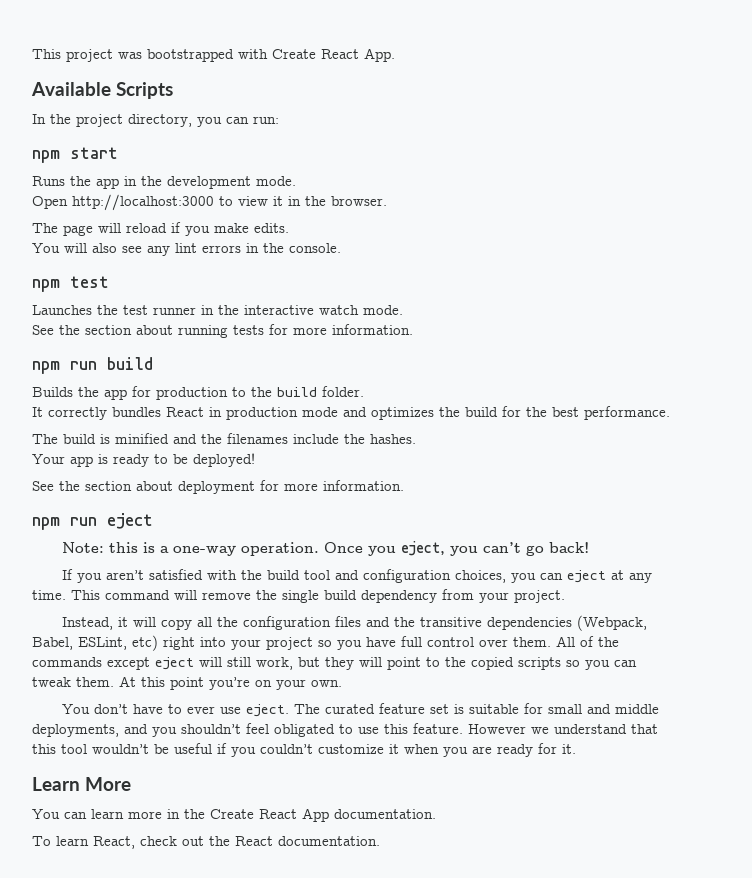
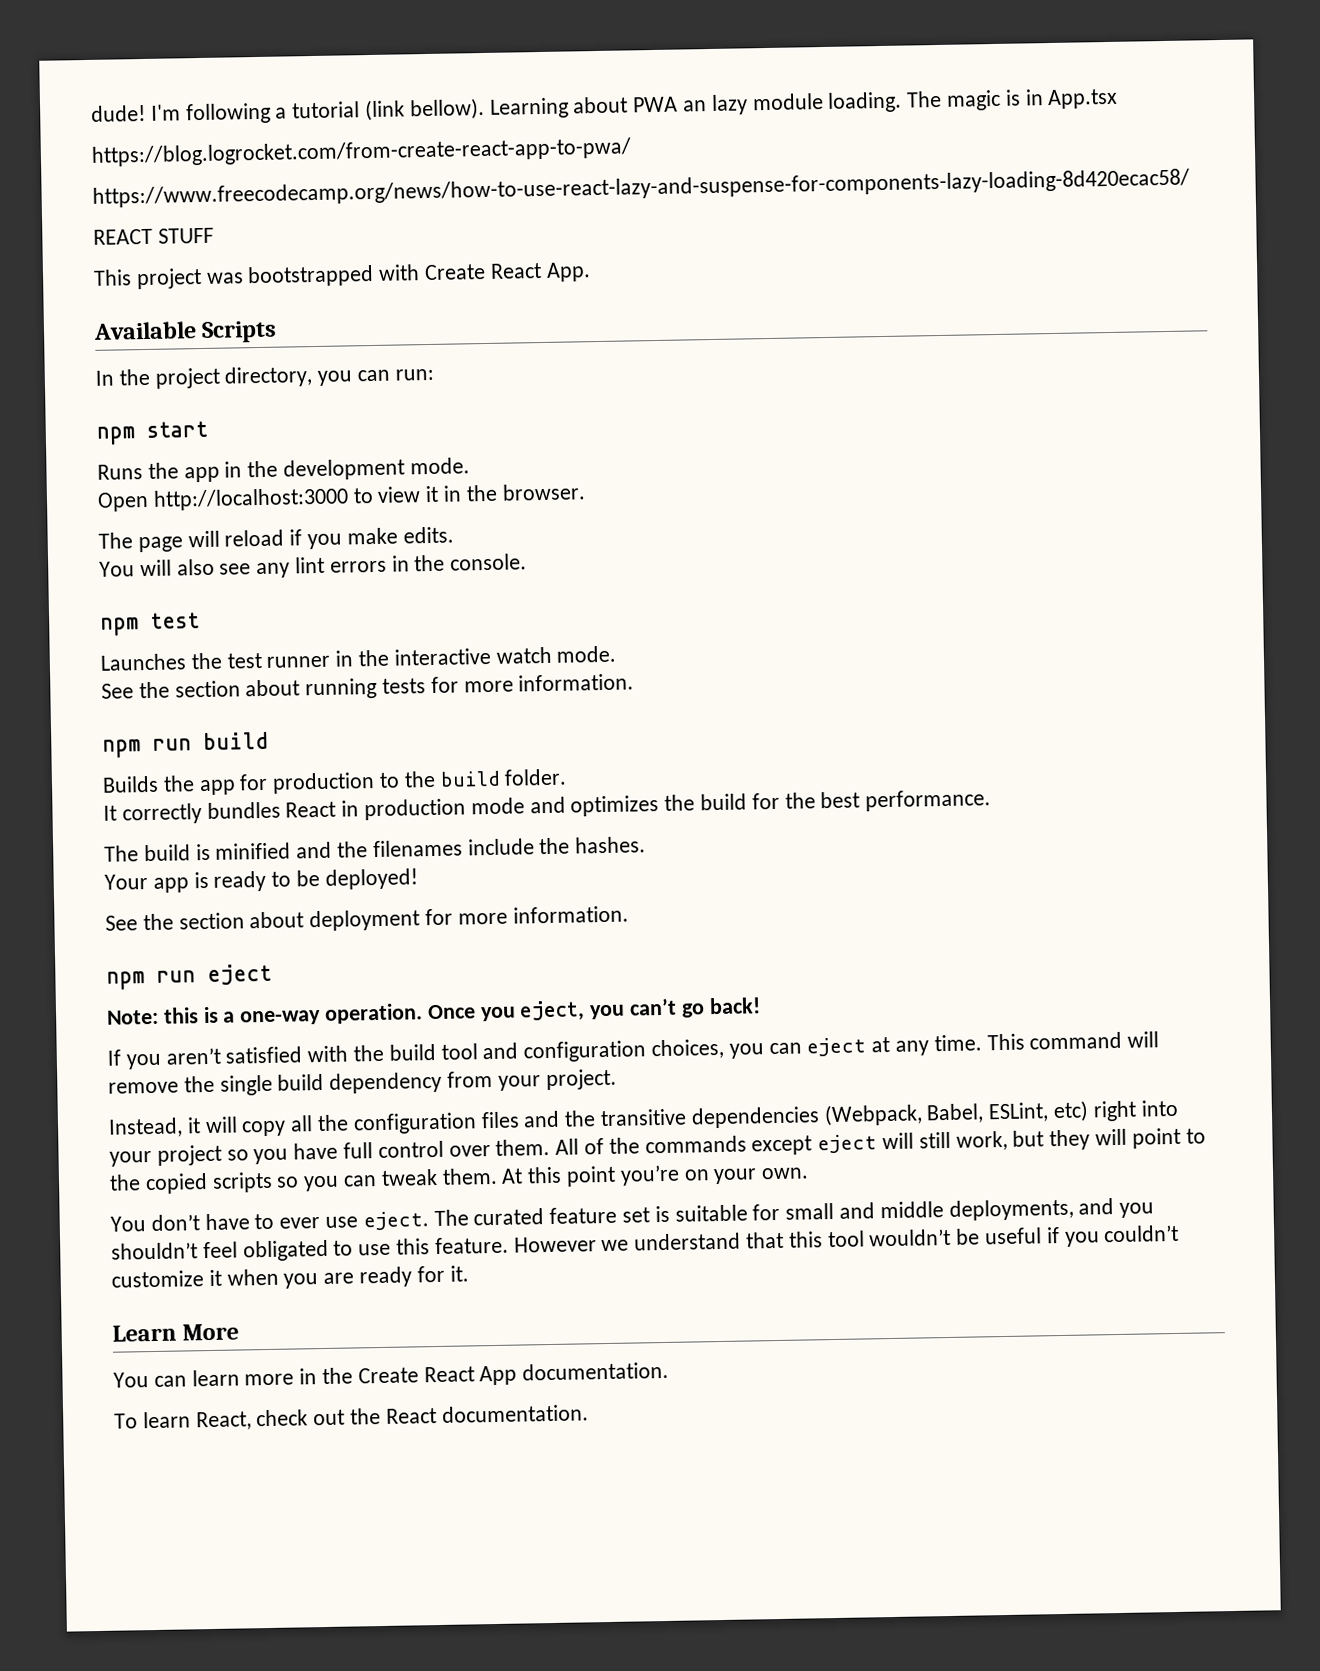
+ dude! I'm following a tutorial (link bellow). Learning about PWA an lazy module loading. The magic is in App.tsx
+ https://blog.logrocket.com/from-create-react-app-to-pwa/
+ https://www.freecodecamp.org/news/how-to-use-react-lazy-and-suspense-for-components-lazy-loading-8d420ecac58/
+ REACT STUFF

